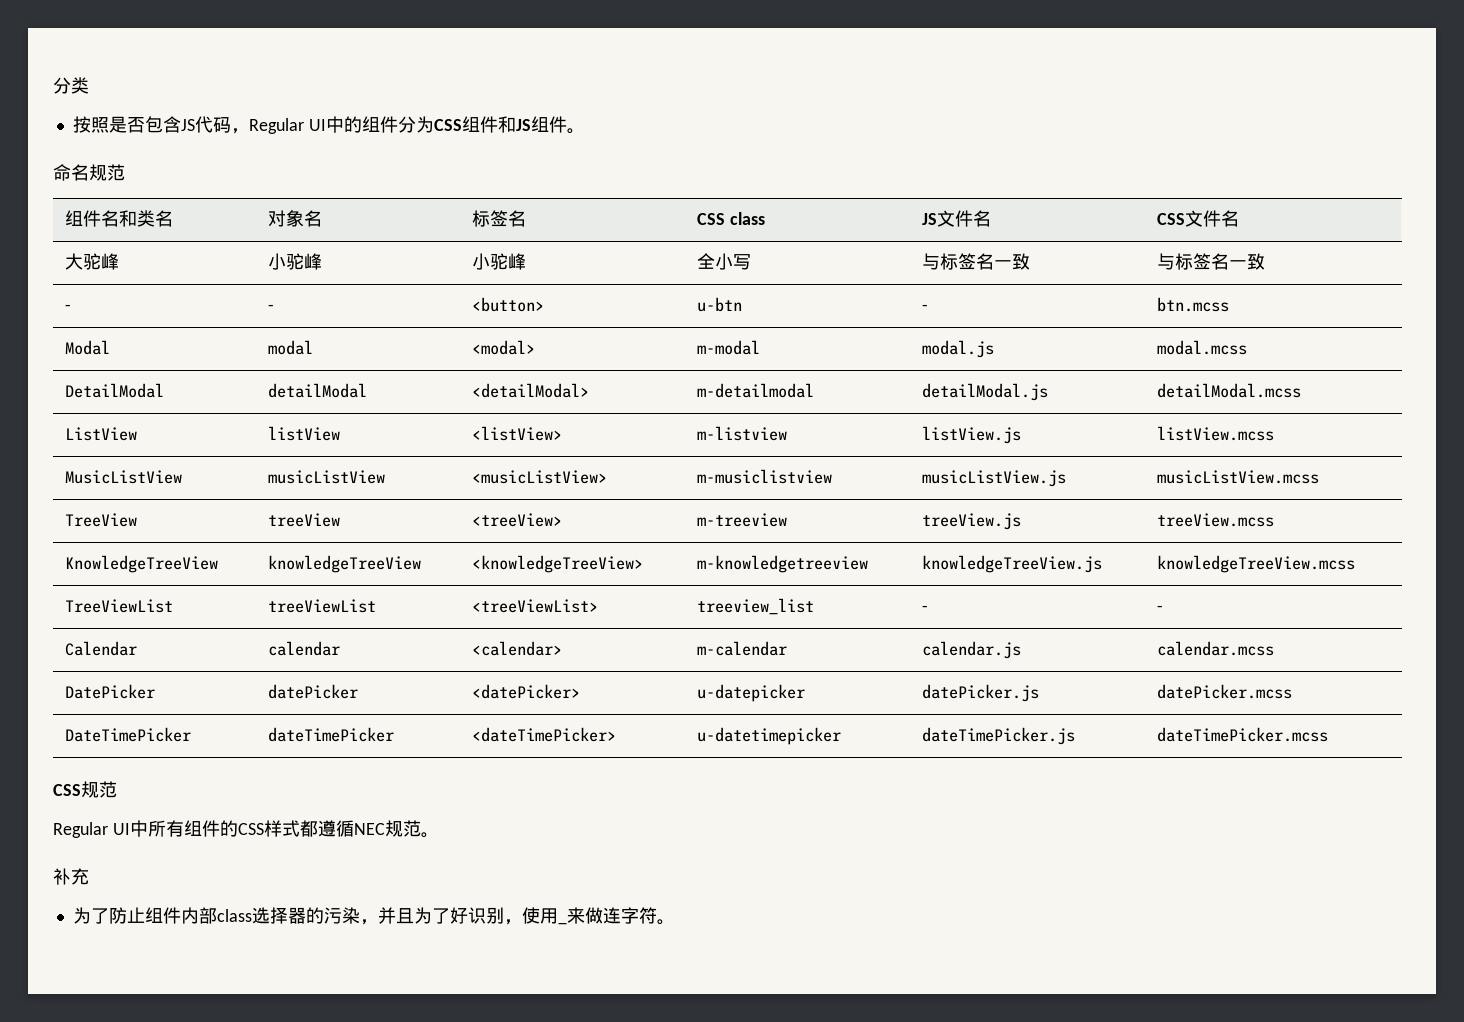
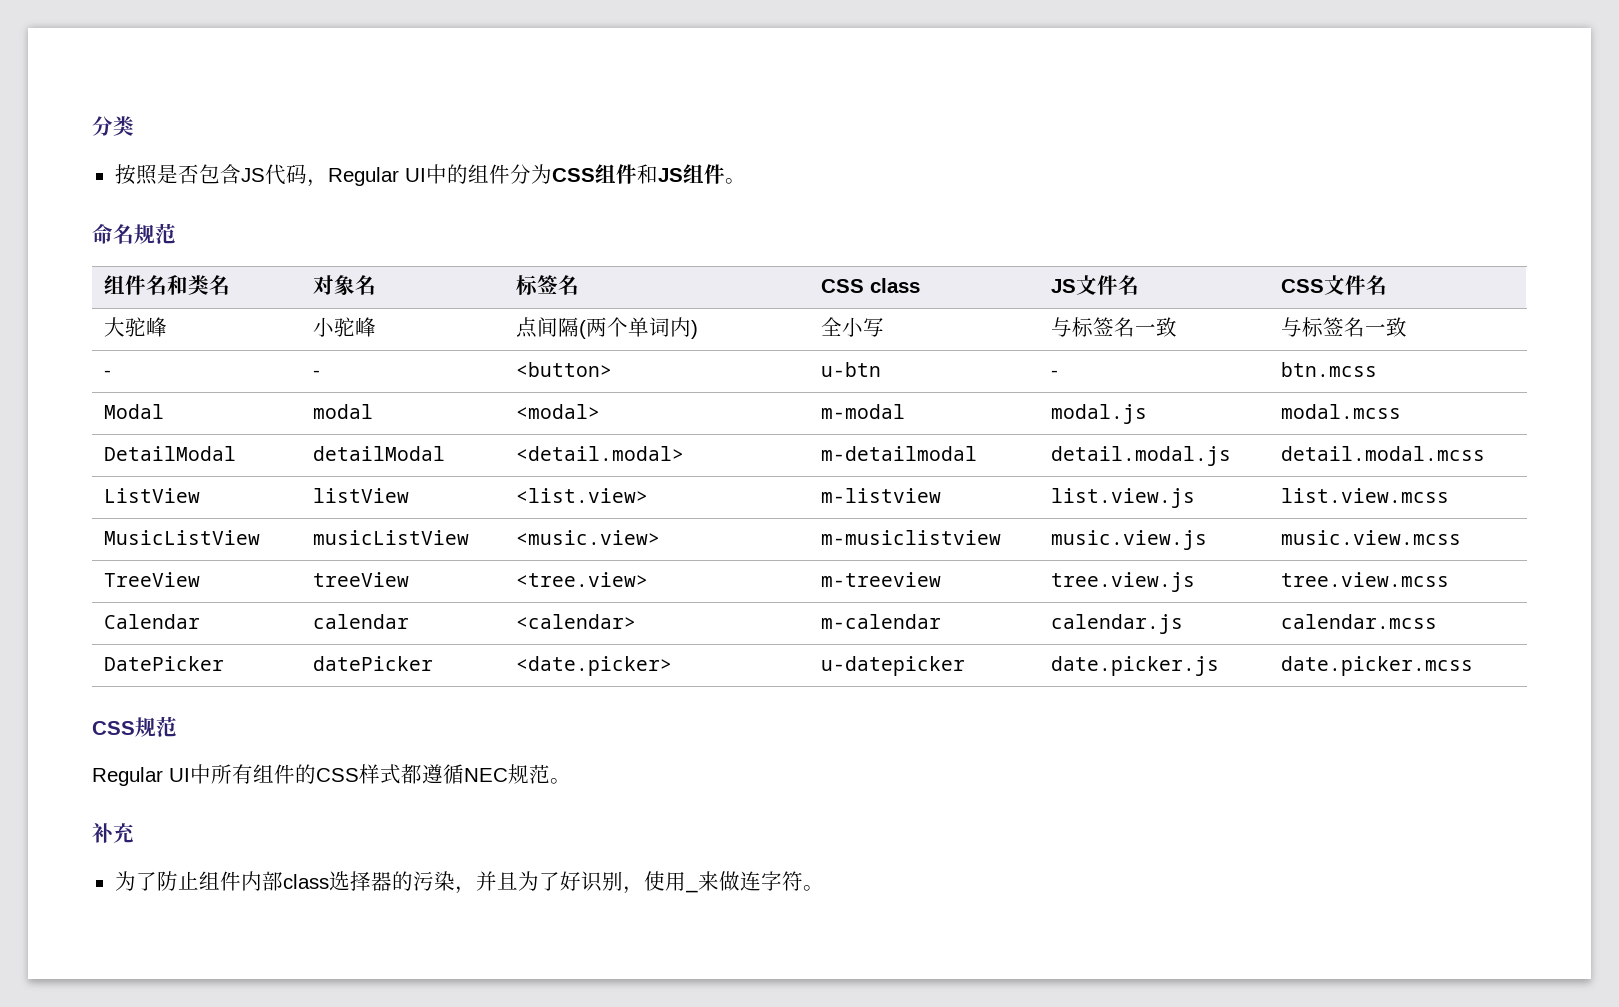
- 大驼峰 | 小驼峰 | 小驼峰 | 全小写 | 与标签名一致 | 与标签名一致
+ 大驼峰 | 小驼峰 | 点间隔(两个单词内) | 全小写 | 与标签名一致 | 与标签名一致
- DetailModal | detailModal | <detailModal> | m-detailmodal | detailModal.js | detailModal.mcss
+ DetailModal | detailModal | <detail.modal> | m-detailmodal | detail.modal.js | detail.modal.mcss
- ListView | listView | <listView> | m-listview | listView.js | listView.mcss
+ ListView | listView | <list.view> | m-listview | list.view.js | list.view.mcss
- MusicListView | musicListView | <musicListView> | m-musiclistview | musicListView.js | musicListView.mcss
+ MusicListView | musicListView | <music.view> | m-musiclistview | music.view.js | music.view.mcss
- TreeView | treeView | <treeView> | m-treeview | treeView.js | treeView.mcss
- KnowledgeTreeView | knowledgeTreeView | <knowledgeTreeView> | m-knowledgetreeview | knowledgeTreeView.js | knowledgeTreeView.mcss
- TreeViewList | treeViewList | <treeViewList> | treeview_list | - | -
+ TreeView | treeView | <tree.view> | m-treeview | tree.view.js | tree.view.mcss
- DatePicker | datePicker | <datePicker> | u-datepicker | datePicker.js | datePicker.mcss
- DateTimePicker | dateTimePicker | <dateTimePicker> | u-datetimepicker | dateTimePicker.js | dateTimePicker.mcss
+ DatePicker | datePicker | <date.picker> | u-datepicker | date.picker.js | date.picker.mcss

